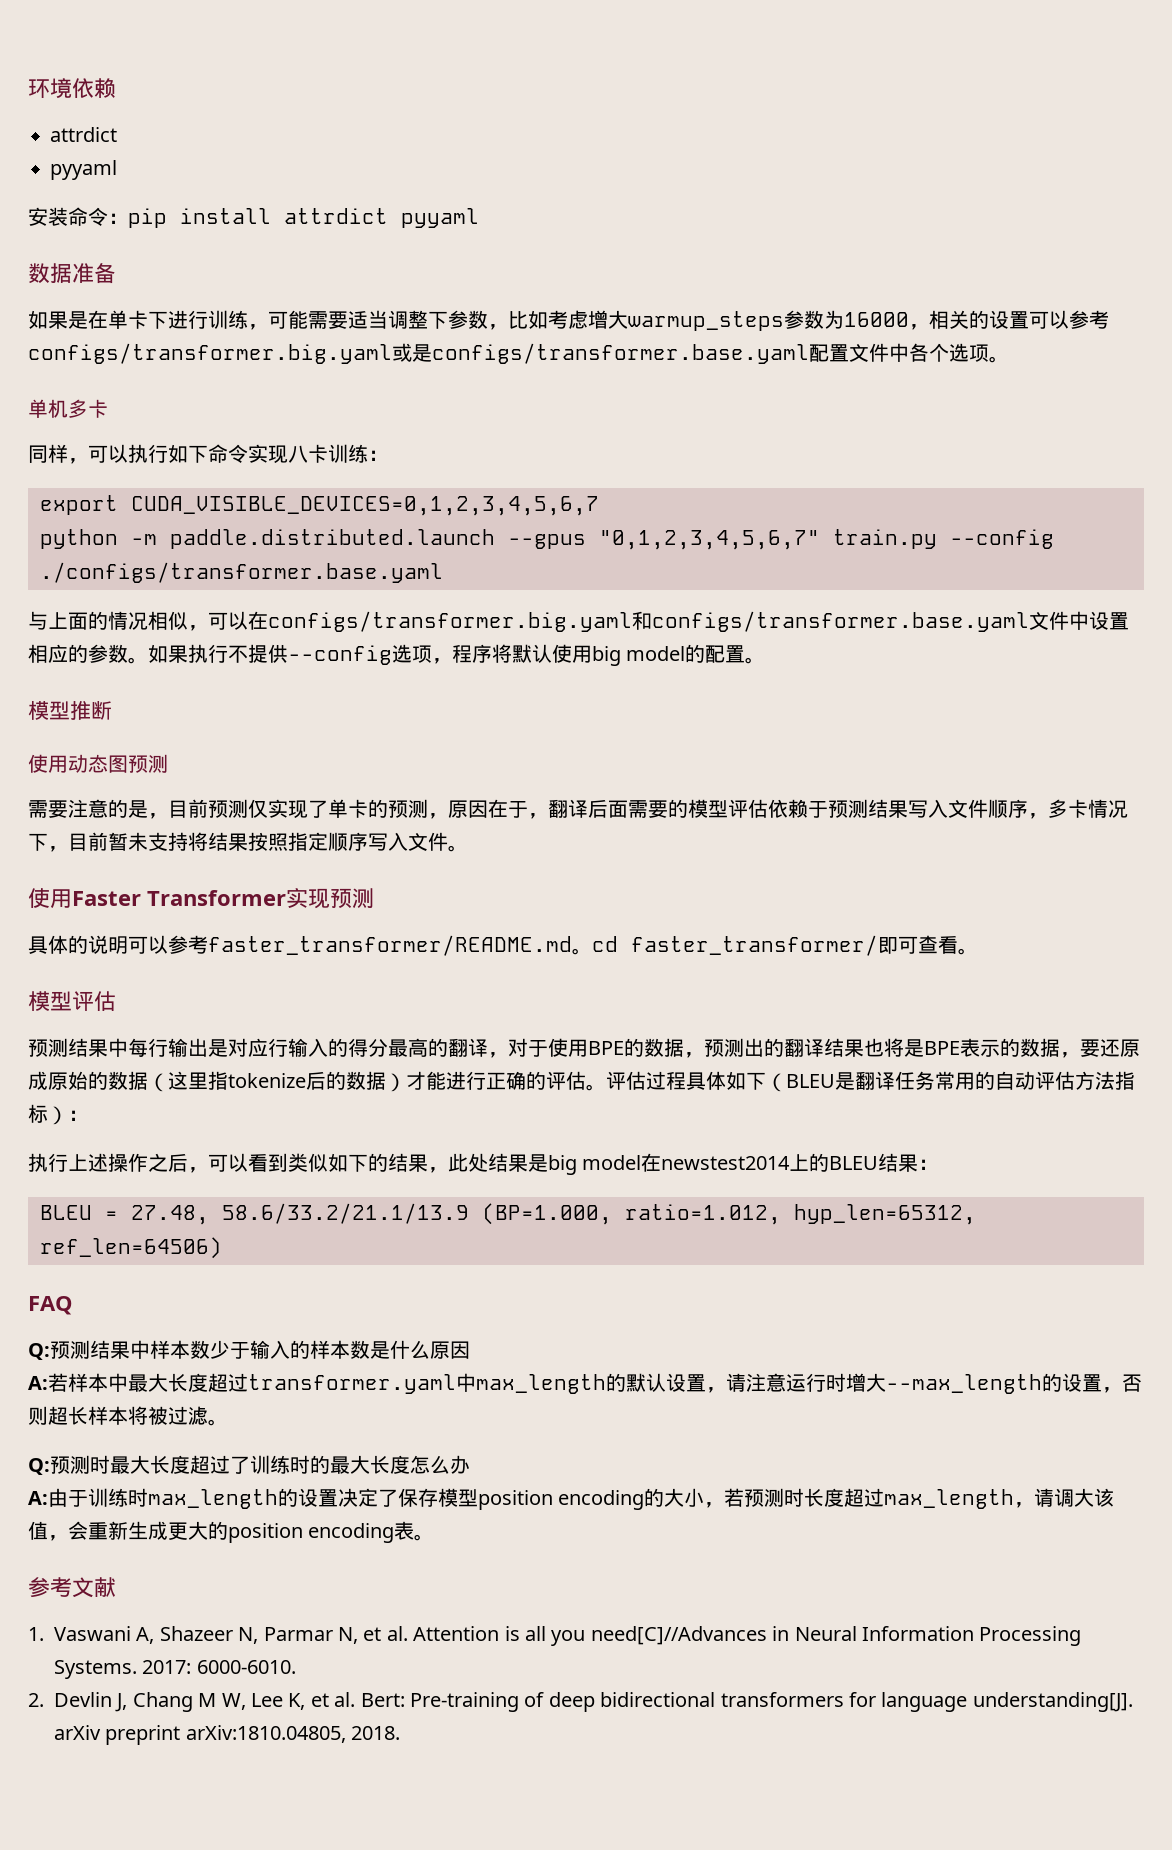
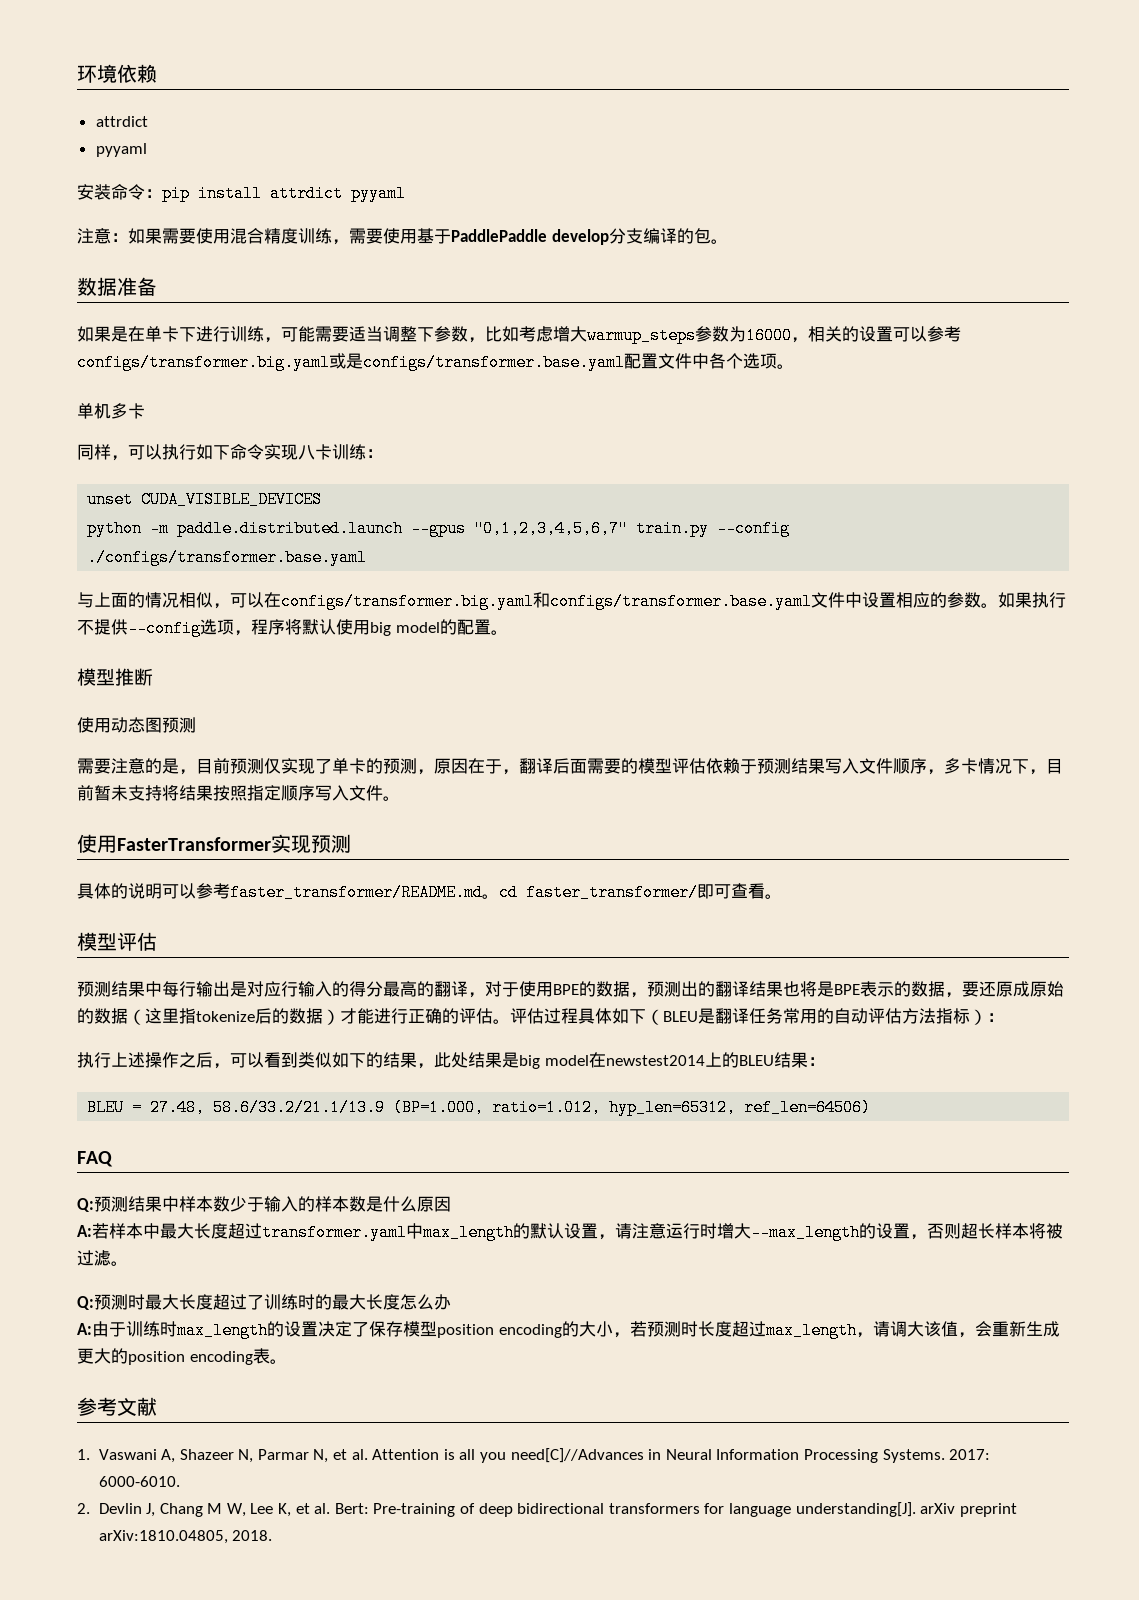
+ 注意：如果需要使用混合精度训练，需要使用基于PaddlePaddle develop分支编译的包。
- export CUDA_VISIBLE_DEVICES=0,1,2,3,4,5,6,7
+ unset CUDA_VISIBLE_DEVICES
- 使用Faster Transformer实现预测
+ 使用FasterTransformer实现预测

